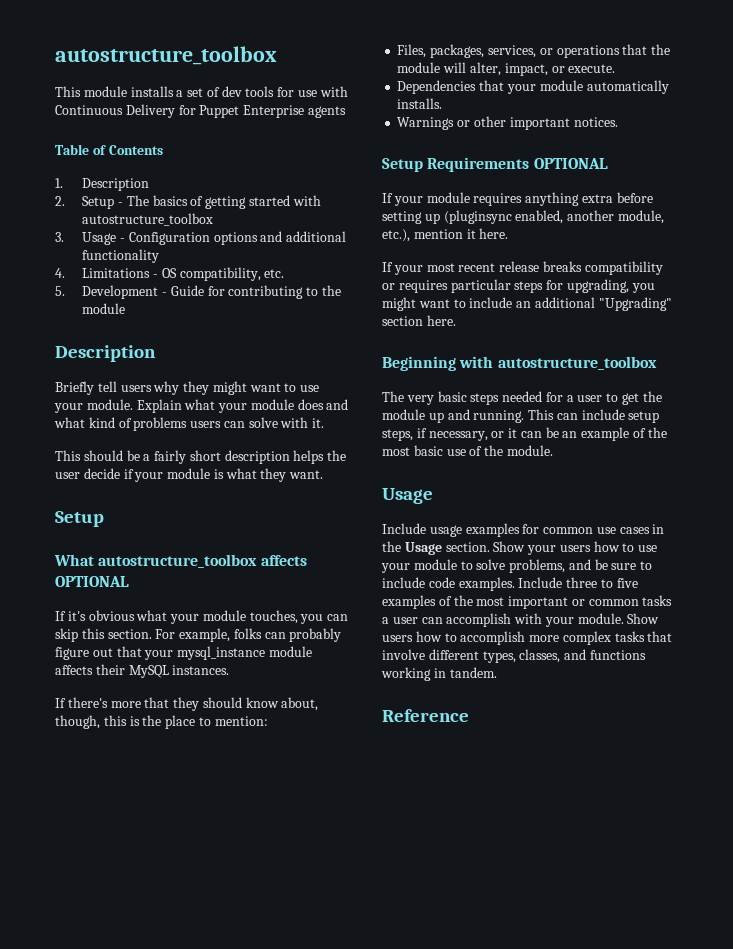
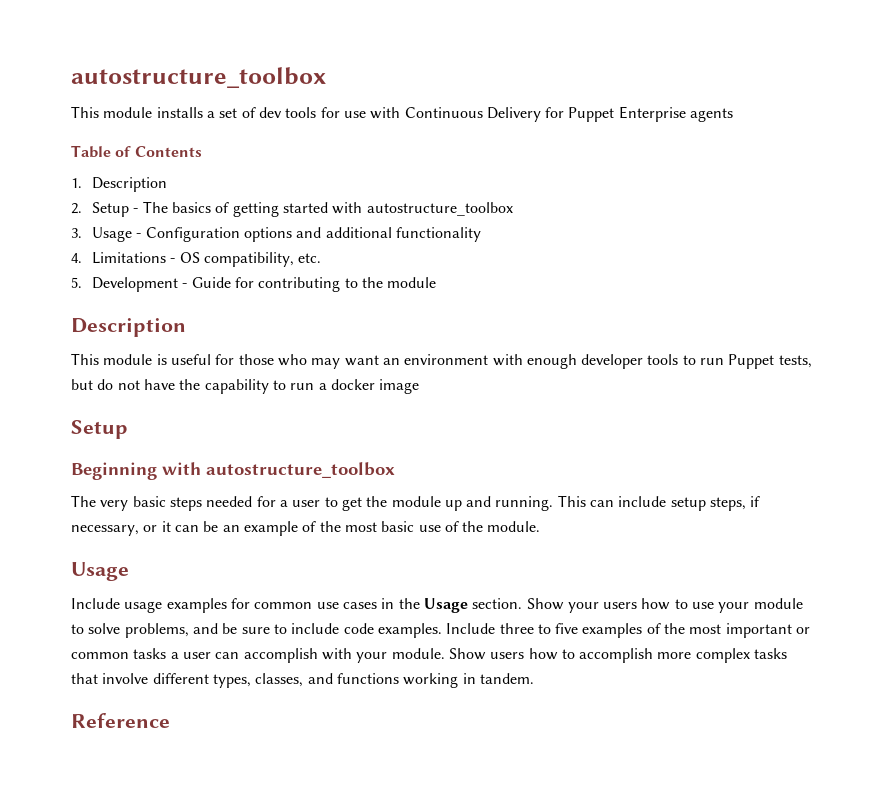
- Briefly tell users why they might want to use your module. Explain what your module does and what kind of problems users can solve with it.
- This should be a fairly short description helps the user decide if your module is what they want.
+ This module is useful for those who may want an environment with enough developer tools to run Puppet tests, but do not have the capability to run a docker image
  Setup
- What autostructure_toolbox affects OPTIONAL
- If it's obvious what your module touches, you can skip this section. For example, folks can probably figure out that your mysql_instance module affects their MySQL instances.
- If there's more that they should know about, though, this is the place to mention:
- Files, packages, services, or operations that the module will alter, impact, or execute.
- Dependencies that your module automatically installs.
- Warnings or other important notices.
- Setup Requirements OPTIONAL
- If your module requires anything extra before setting up (pluginsync enabled, another module, etc.), mention it here.
- If your most recent release breaks compatibility or requires particular steps for upgrading, you might want to include an additional "Upgrading" section here.

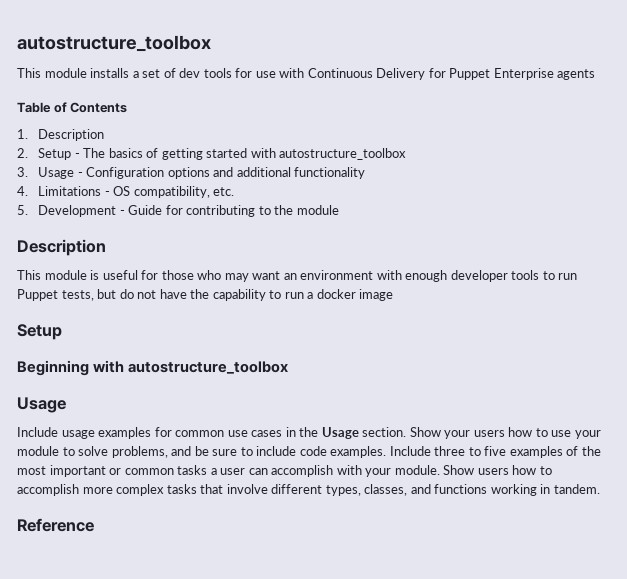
- The very basic steps needed for a user to get the module up and running. This can include setup steps, if necessary, or it can be an example of the most basic use of the module.

